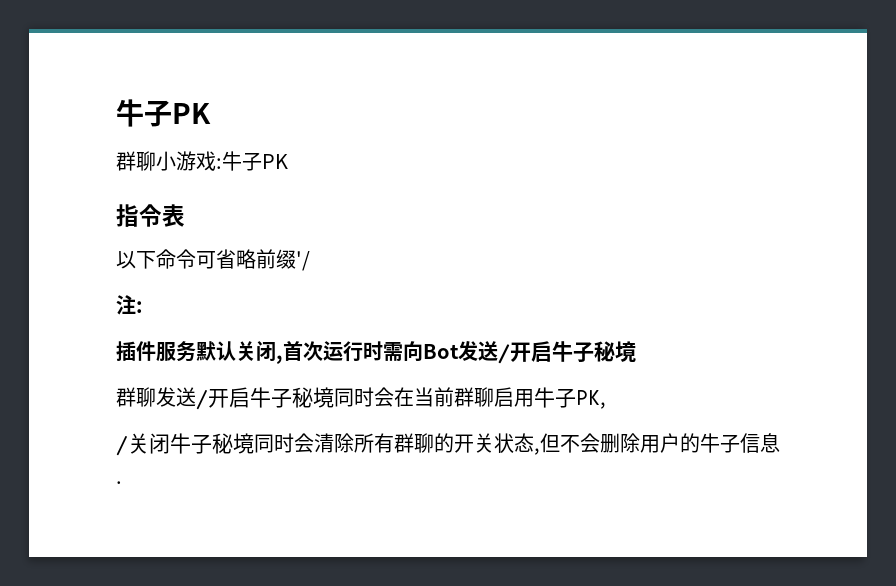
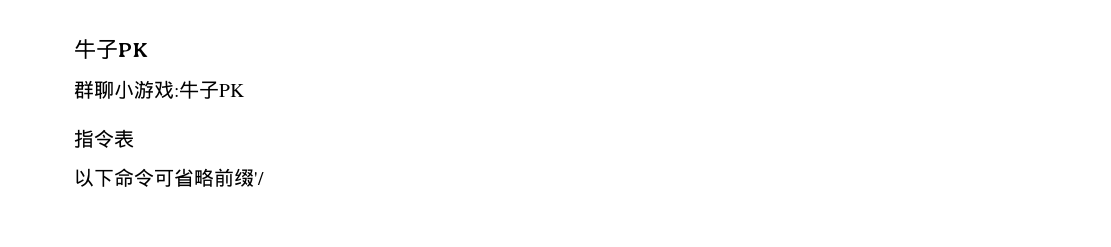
- 注:
- 插件服务默认关闭,首次运行时需向Bot发送/开启牛子秘境
- 群聊发送/开启牛子秘境同时会在当前群聊启用牛子PK,
- /关闭牛子秘境同时会清除所有群聊的开关状态,但不会删除用户的牛子信息.

